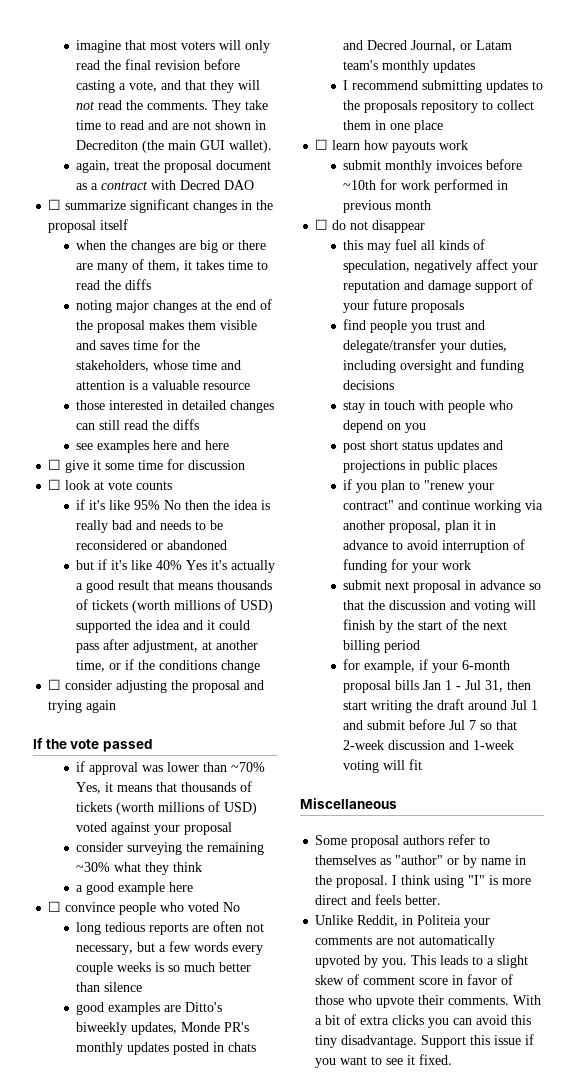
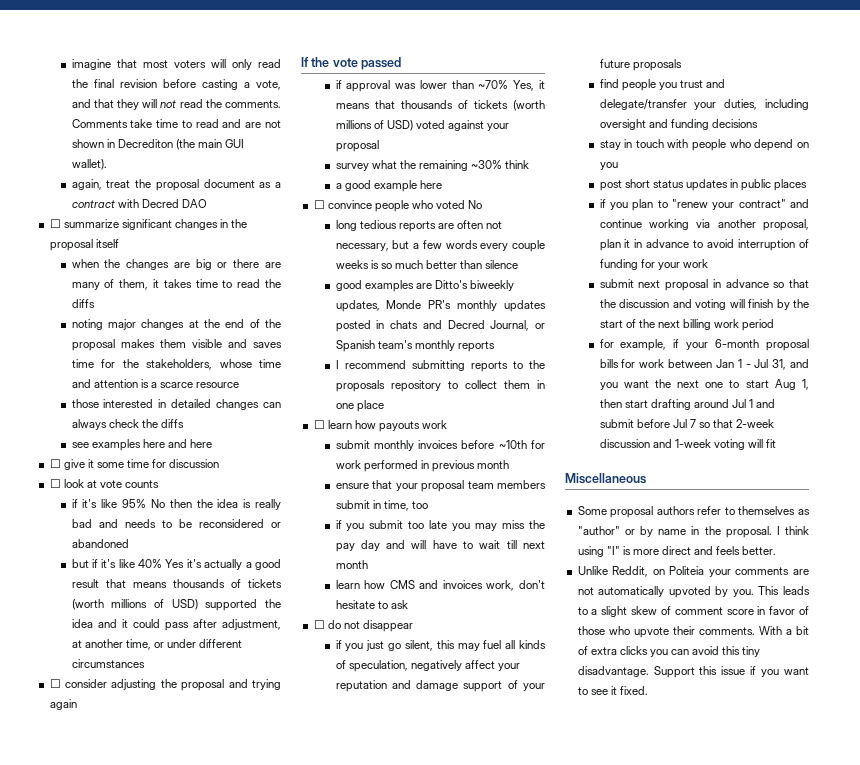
- They take time to read and are not shown in Decrediton (the main GUI wallet).
+ Comments take time to read and are not shown in Decrediton (the main GUI wallet).
- noting major changes at the end of the proposal makes them visible and saves time for the stakeholders, whose time and attention is a valuable resource
+ noting major changes at the end of the proposal makes them visible and saves time for the stakeholders, whose time and attention is a scarce resource
- those interested in detailed changes can still read the diffs
+ those interested in detailed changes can always check the diffs
- but if it's like 40% Yes it's actually a good result that means thousands of tickets (worth millions of USD) supported the idea and it could pass after adjustment, at another time, or if the conditions change
+ but if it's like 40% Yes it's actually a good result that means thousands of tickets (worth millions of USD) supported the idea and it could pass after adjustment, at another time, or under different circumstances
- consider surveying the remaining ~30% what they think
+ survey what the remaining ~30% think
- good examples are Ditto's biweekly updates, Monde PR's monthly updates posted in chats and Decred Journal, or Latam team's monthly updates
+ good examples are Ditto's biweekly updates, Monde PR's monthly updates posted in chats and Decred Journal, or Spanish team's monthly reports
- I recommend submitting updates to the proposals repository to collect them in one place
+ I recommend submitting reports to the proposals repository to collect them in one place
+ ensure that your proposal team members submit in time, too
+ if you submit too late you may miss the pay day and will have to wait till next month
+ learn how CMS and invoices work, don't hesitate to ask
- this may fuel all kinds of speculation, negatively affect your reputation and damage support of your future proposals
+ if you just go silent, this may fuel all kinds of speculation, negatively affect your reputation and damage support of your future proposals
- post short status updates and projections in public places
+ post short status updates in public places
- submit next proposal in advance so that the discussion and voting will finish by the start of the next billing period
+ submit next proposal in advance so that the discussion and voting will finish by the start of the next billing work period
- for example, if your 6-month proposal bills Jan 1 - Jul 31, then start writing the draft around Jul 1 and submit before Jul 7 so that 2-week discussion and 1-week voting will fit
+ for example, if your 6-month proposal bills for work between Jan 1 - Jul 31, and you want the next one to start Aug 1, then start drafting around Jul 1 and submit before Jul 7 so that 2-week discussion and 1-week voting will fit
- Unlike Reddit, in Politeia your comments are not automatically upvoted by you.
+ Unlike Reddit, on Politeia your comments are not automatically upvoted by you.

